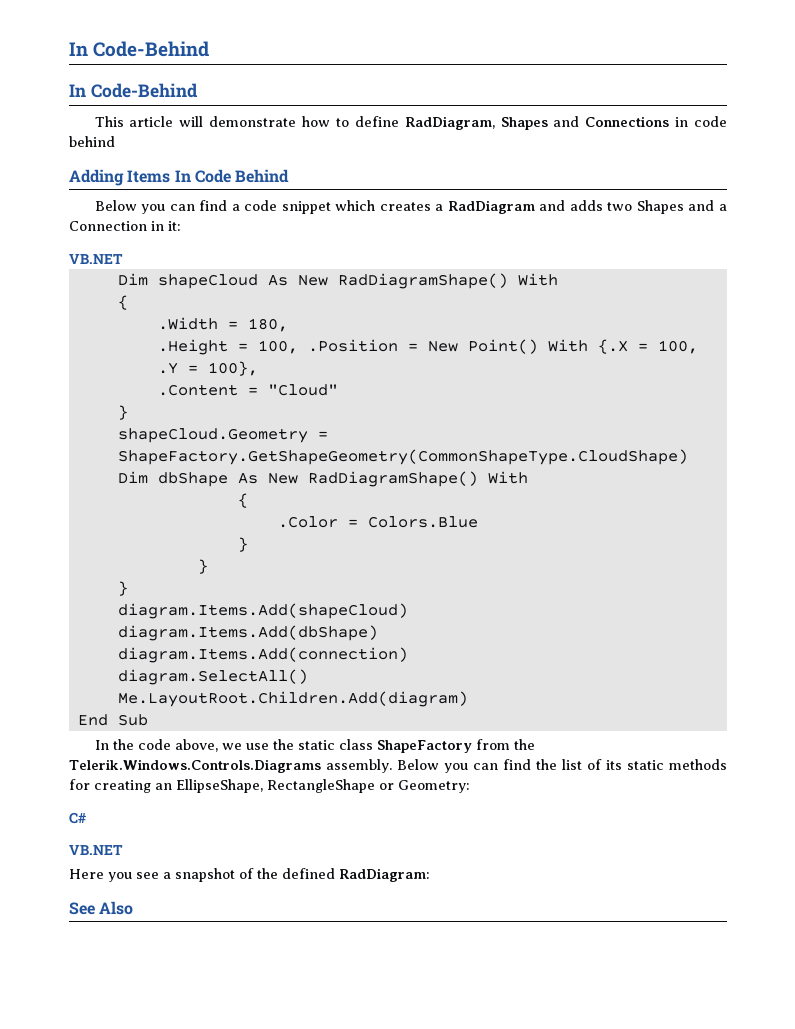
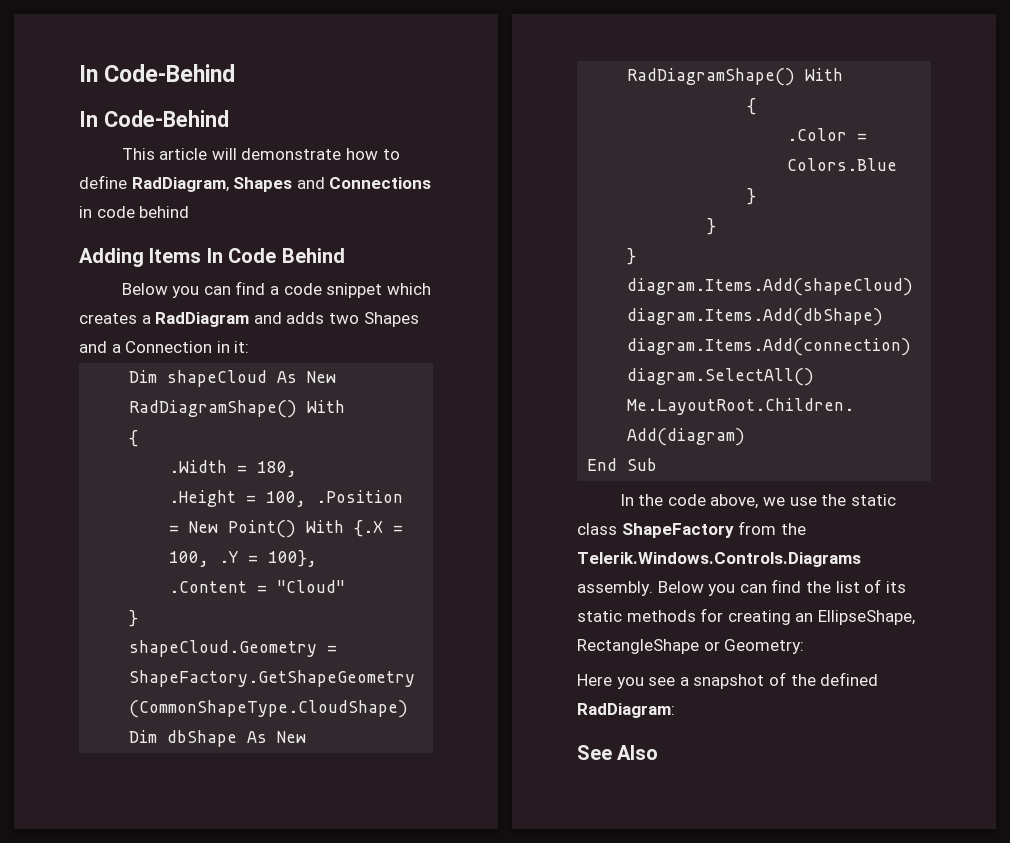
  Below you can find a code snippet which creates a RadDiagram and adds two Shapes and a Connection in it:
- VB.NET
- C#
- VB.NET

